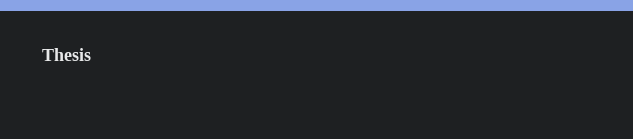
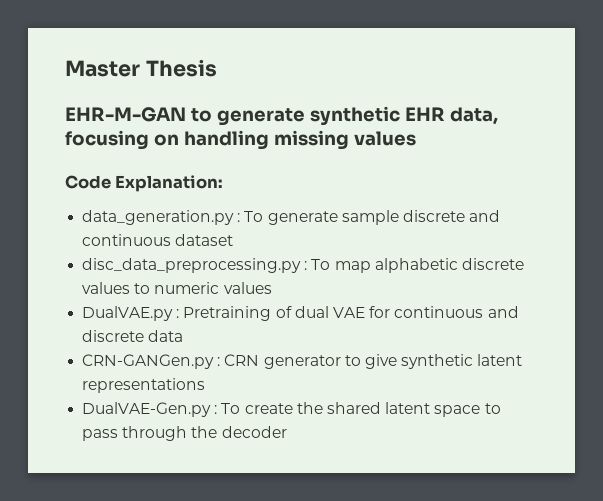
- Thesis
+ Master Thesis
+ EHR-M-GAN to generate synthetic EHR data, focusing on handling missing values
+ Code Explanation:
+ data_generation.py : To generate sample discrete and continuous dataset
+ disc_data_preprocessing.py : To map alphabetic discrete values to numeric values
+ DualVAE.py : Pretraining of dual VAE for continuous and discrete data
+ CRN-GANGen.py : CRN generator to give synthetic latent representations
+ DualVAE-Gen.py : To create the shared latent space to pass through the decoder

